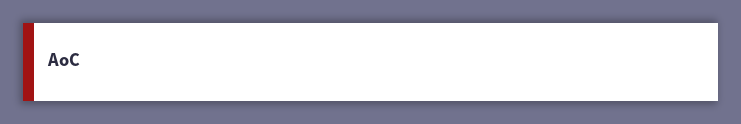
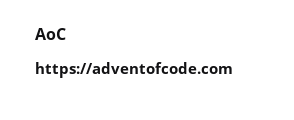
+ https://adventofcode.com

